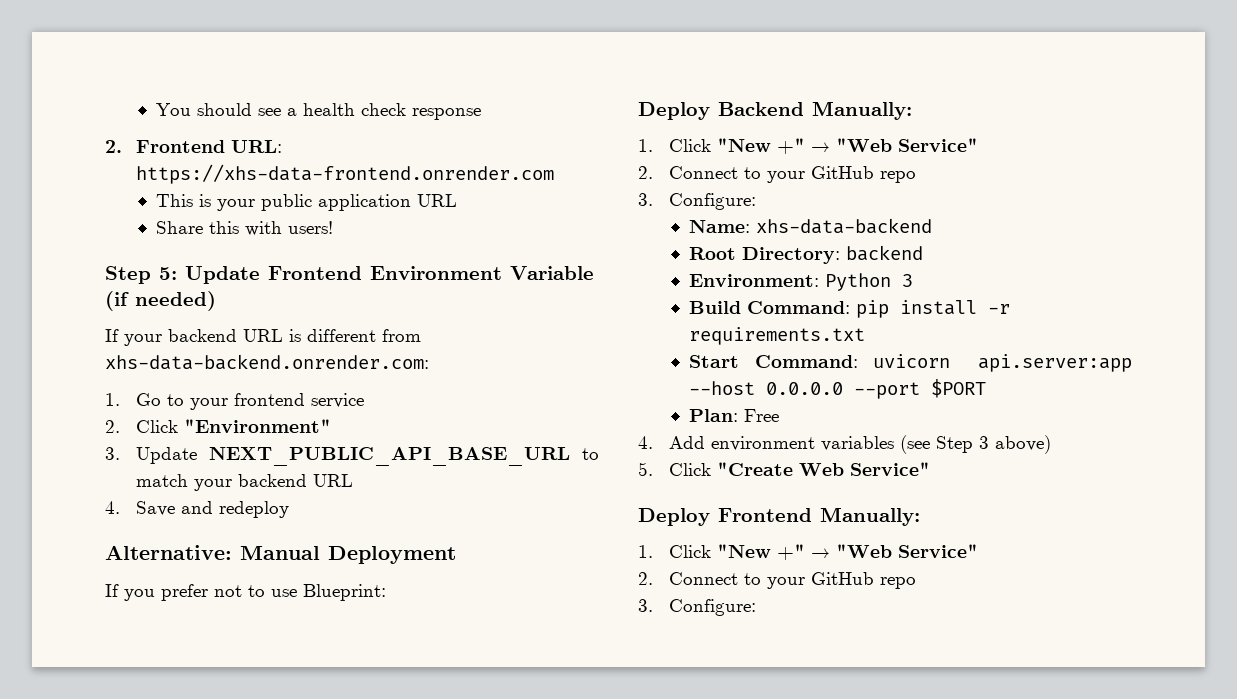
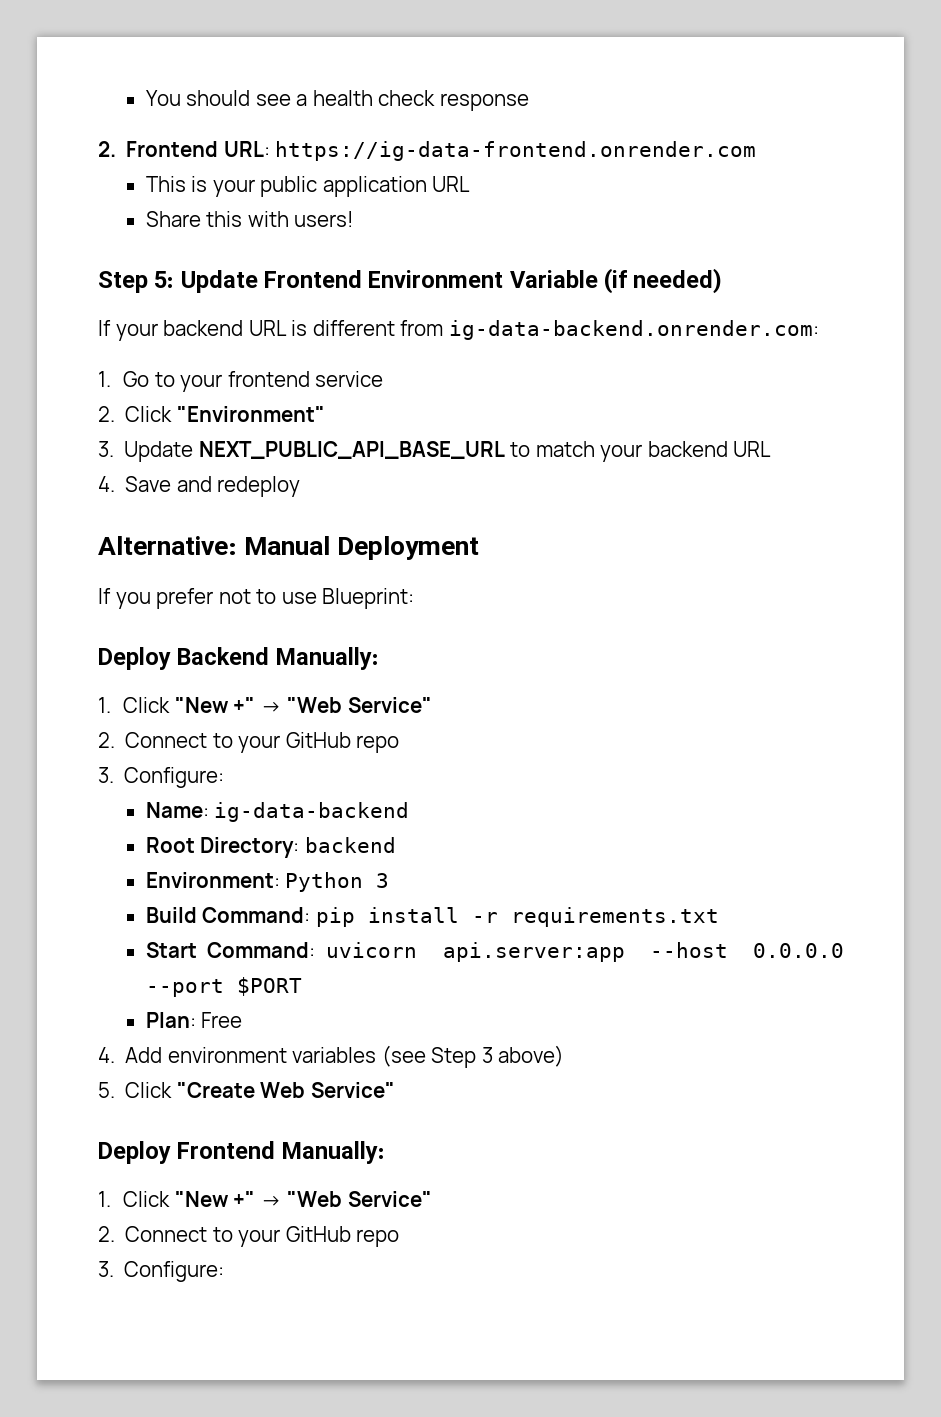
- 2. Frontend URL: https://xhs-data-frontend.onrender.com
+ 2. Frontend URL: https://ig-data-frontend.onrender.com
- If your backend URL is different from xhs-data-backend.onrender.com:
+ If your backend URL is different from ig-data-backend.onrender.com:
- Name: xhs-data-backend
+ Name: ig-data-backend

